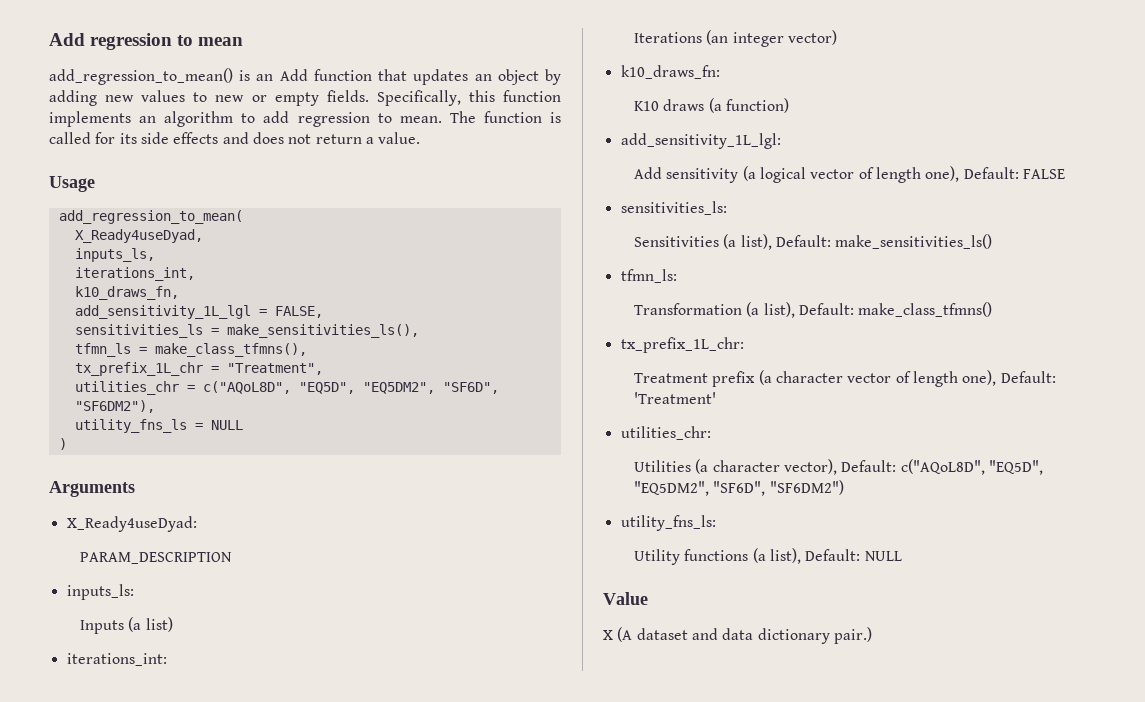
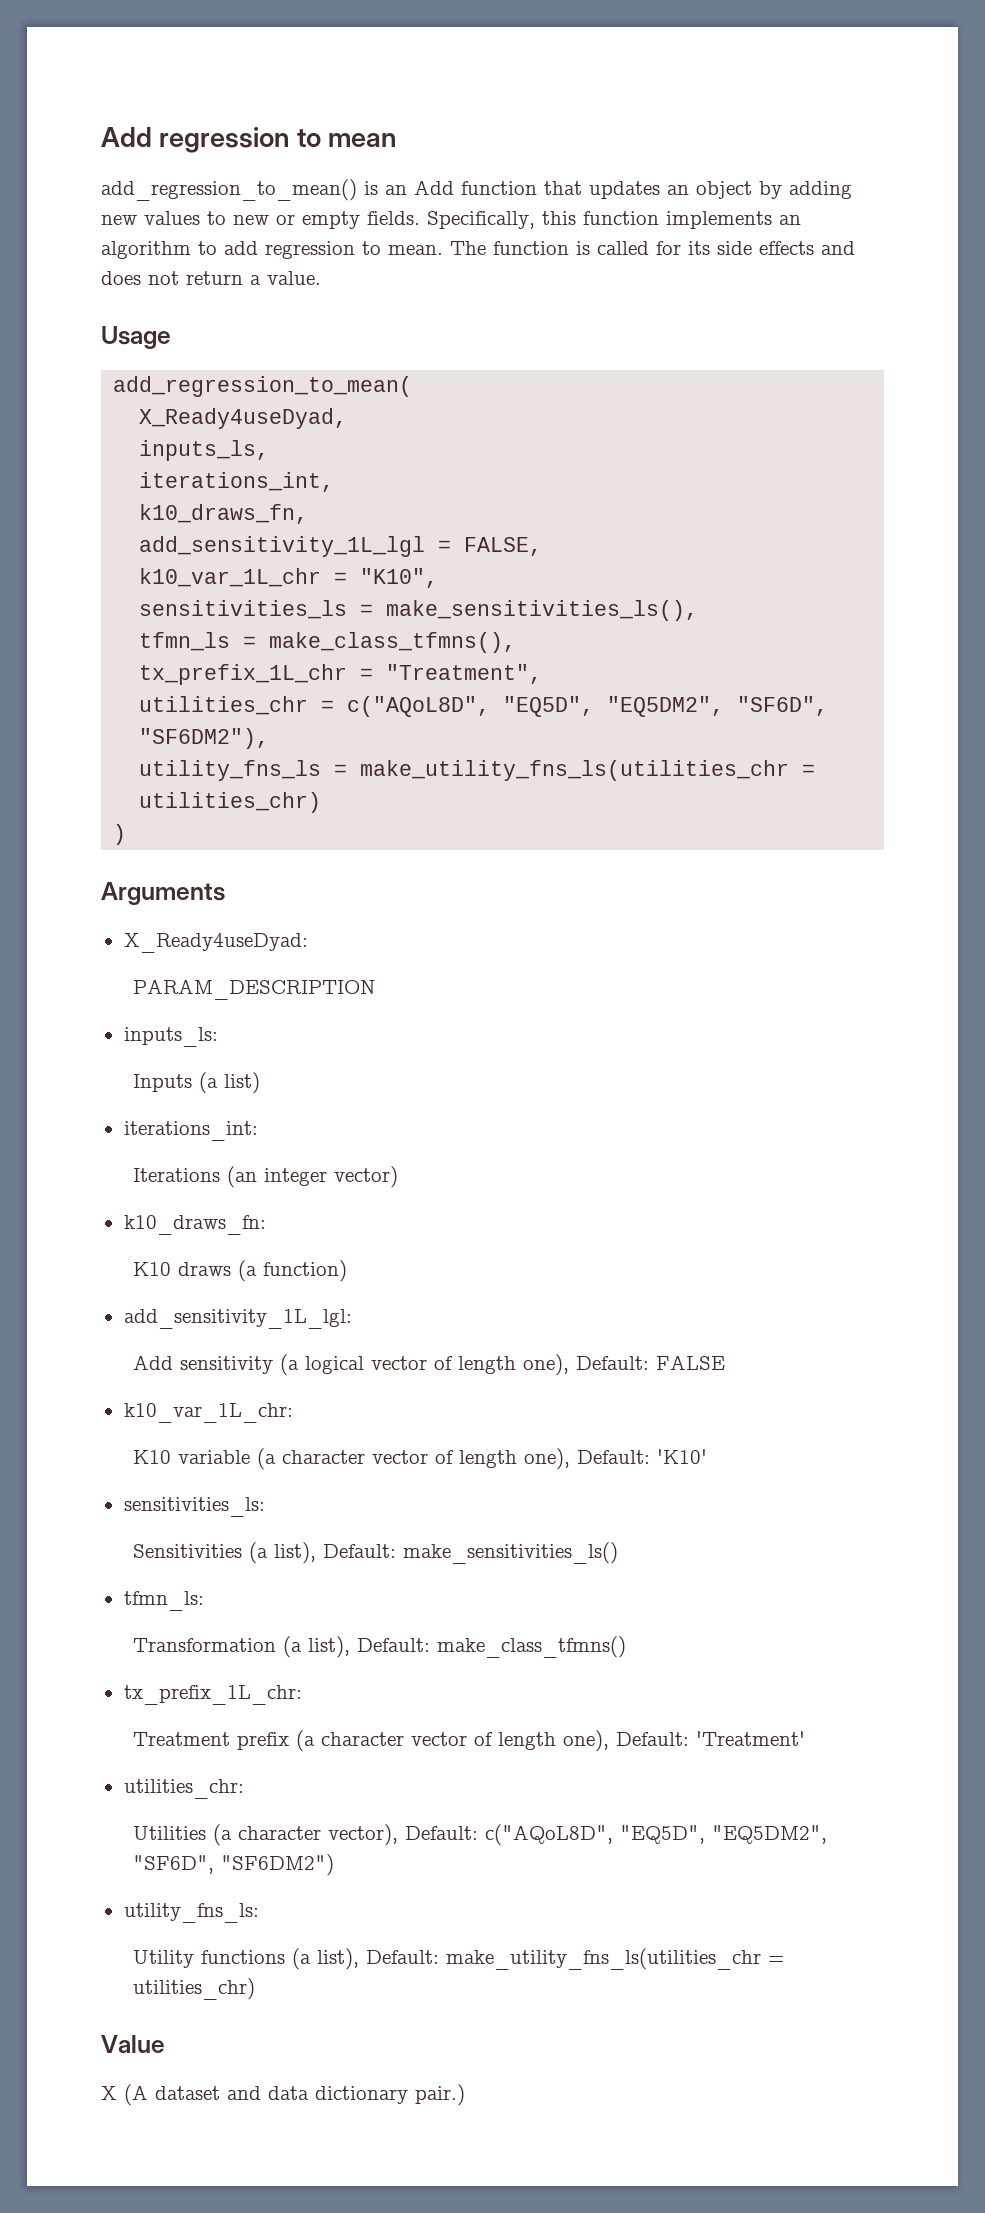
+ k10_var_1L_chr = "K10",
- utility_fns_ls = NULL
+ utility_fns_ls = make_utility_fns_ls(utilities_chr = utilities_chr)
+ k10_var_1L_chr:
+ K10 variable (a character vector of length one), Default: 'K10'
- Utility functions (a list), Default: NULL
+ Utility functions (a list), Default: make_utility_fns_ls(utilities_chr = utilities_chr)

